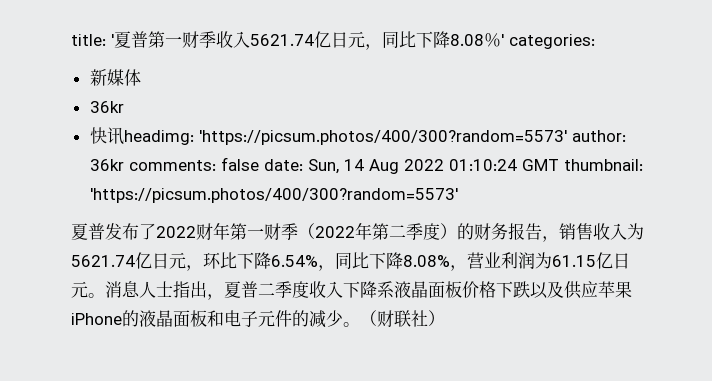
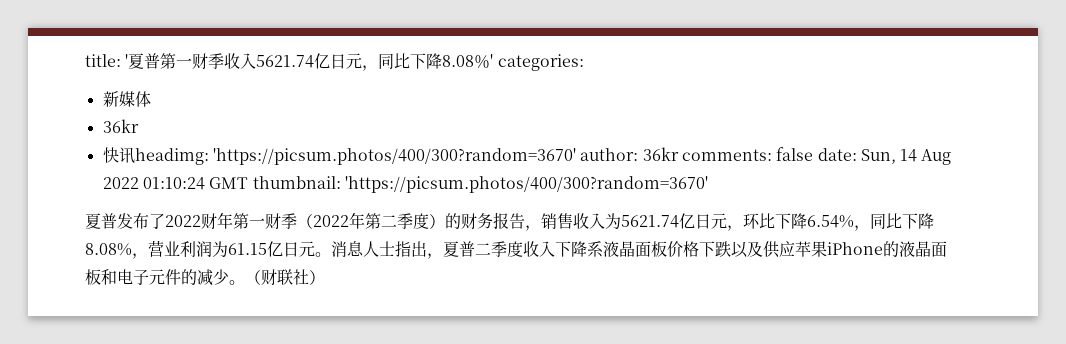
- 快讯headimg: 'https://picsum.photos/400/300?random=5573' author: 36kr comments: false date: Sun, 14 Aug 2022 01:10:24 GMT thumbnail: 'https://picsum.photos/400/300?random=5573'
+ 快讯headimg: 'https://picsum.photos/400/300?random=3670' author: 36kr comments: false date: Sun, 14 Aug 2022 01:10:24 GMT thumbnail: 'https://picsum.photos/400/300?random=3670'

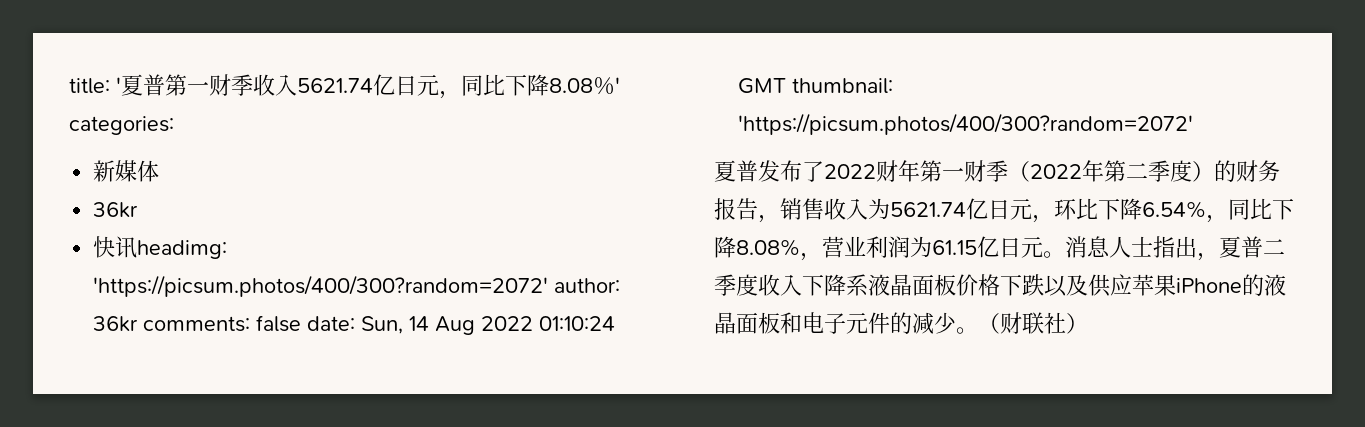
- 快讯headimg: 'https://picsum.photos/400/300?random=3670' author: 36kr comments: false date: Sun, 14 Aug 2022 01:10:24 GMT thumbnail: 'https://picsum.photos/400/300?random=3670'
+ 快讯headimg: 'https://picsum.photos/400/300?random=2072' author: 36kr comments: false date: Sun, 14 Aug 2022 01:10:24 GMT thumbnail: 'https://picsum.photos/400/300?random=2072'

